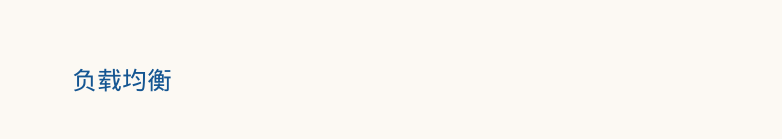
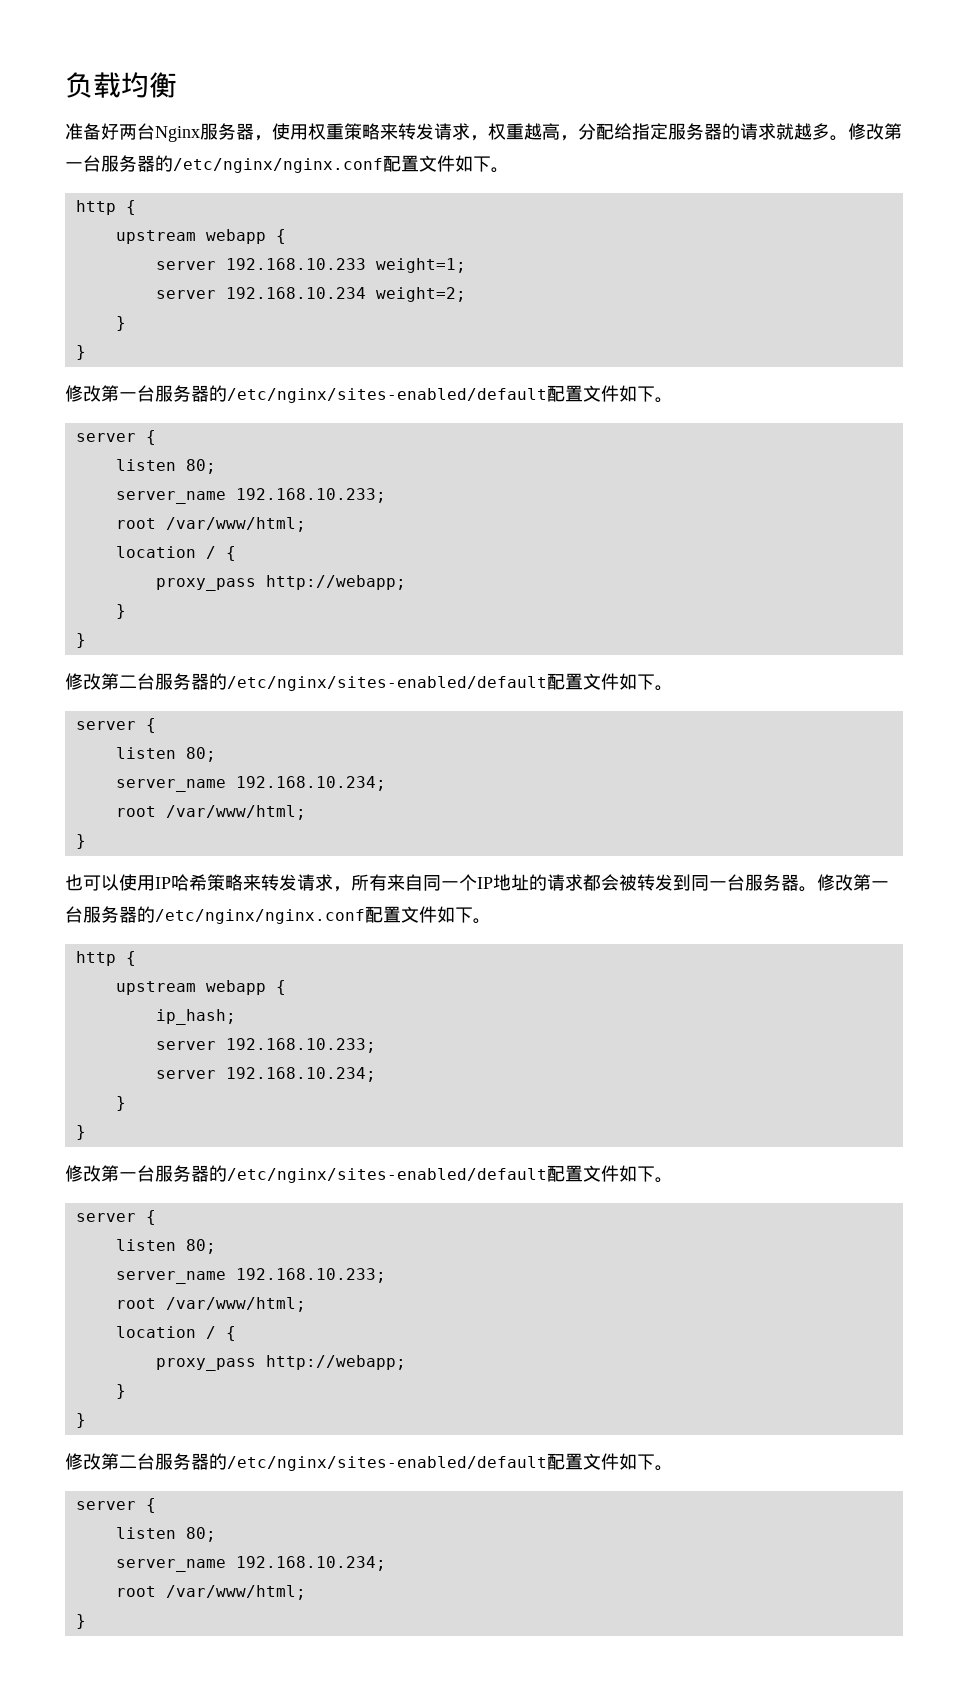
+ 准备好两台Nginx服务器，使用权重策略来转发请求，权重越高，分配给指定服务器的请求就越多。修改第一台服务器的/etc/nginx/nginx.conf配置文件如下。
+ http {
+ upstream webapp {
+ server 192.168.10.233 weight=1;
+ server 192.168.10.234 weight=2;
+ }
+ }
+ 修改第一台服务器的/etc/nginx/sites-enabled/default配置文件如下。
+ server {
+ listen 80;
+ server_name 192.168.10.233;
+ root /var/www/html;
+ location / {
+ proxy_pass http://webapp;
+ }
+ }
+ 修改第二台服务器的/etc/nginx/sites-enabled/default配置文件如下。
+ server {
+ listen 80;
+ server_name 192.168.10.234;
+ root /var/www/html;
+ }
+ 也可以使用IP哈希策略来转发请求，所有来自同一个IP地址的请求都会被转发到同一台服务器。修改第一台服务器的/etc/nginx/nginx.conf配置文件如下。
+ http {
+ upstream webapp {
+ ip_hash;
+ server 192.168.10.233;
+ server 192.168.10.234;
+ }
+ }
+ 修改第一台服务器的/etc/nginx/sites-enabled/default配置文件如下。
+ server {
+ listen 80;
+ server_name 192.168.10.233;
+ root /var/www/html;
+ location / {
+ proxy_pass http://webapp;
+ }
+ }
+ 修改第二台服务器的/etc/nginx/sites-enabled/default配置文件如下。
+ server {
+ listen 80;
+ server_name 192.168.10.234;
+ root /var/www/html;
+ }

